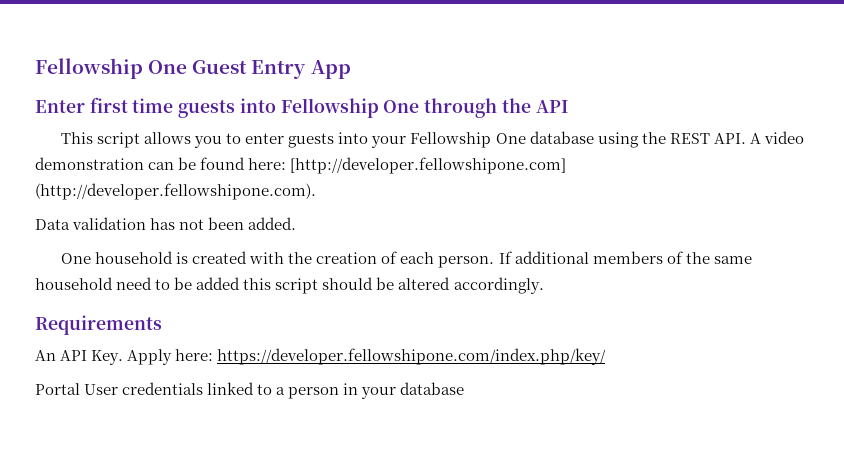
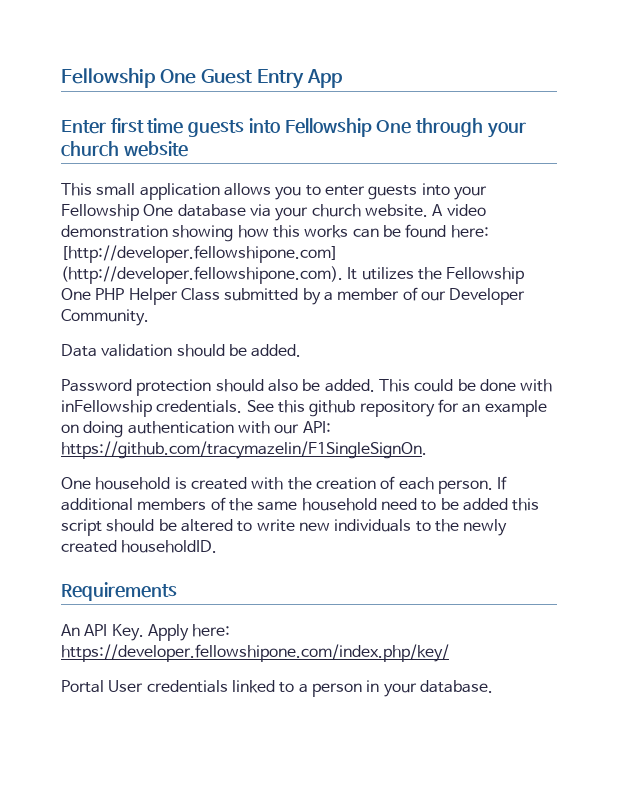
- Enter first time guests into Fellowship One through the API
- This script allows you to enter guests into your Fellowship One database using the REST API. A video demonstration can be found here: [http://developer.fellowshipone.com] (http://developer.fellowshipone.com).
- Data validation has not been added.
+ Enter first time guests into Fellowship One through your church website
+ This small application allows you to enter guests into your Fellowship One database via your church website. A video demonstration showing how this works can be found here: [http://developer.fellowshipone.com] (http://developer.fellowshipone.com). It utilizes the Fellowship One PHP Helper Class submitted by a member of our Developer Community.
+ Data validation should be added.
+ Password protection should also be added. This could be done with inFellowship credentials. See this github repository for an example on doing authentication with our API: https://github.com/tracymazelin/F1SingleSignOn.
- If additional members of the same household need to be added this script should be altered accordingly.
+ If additional members of the same household need to be added this script should be altered to write new individuals to the newly created householdID.
- Portal User credentials linked to a person in your database
+ Portal User credentials linked to a person in your database.

